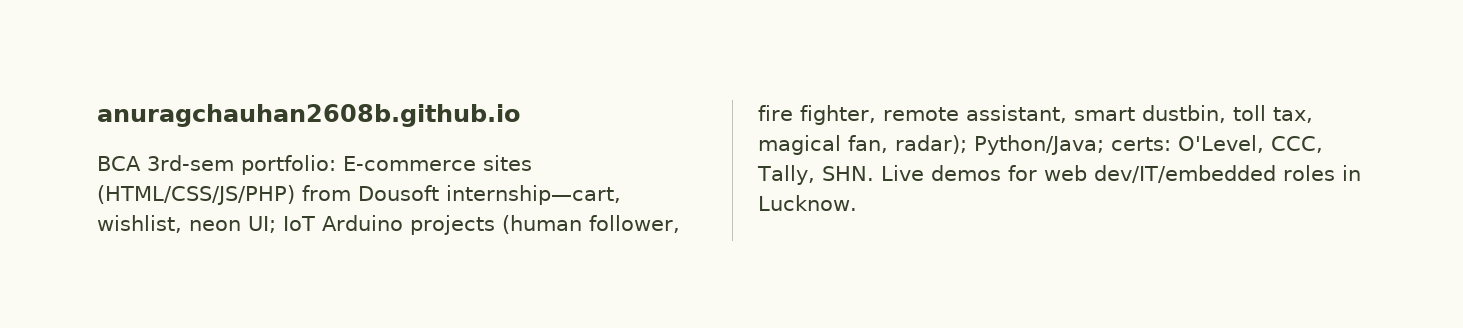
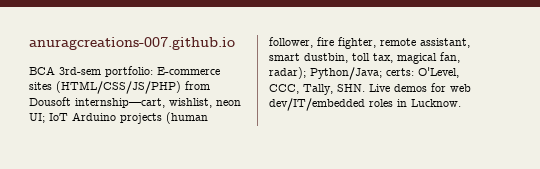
- anuragchauhan2608b.github.io
+ anuragcreations-007.github.io

